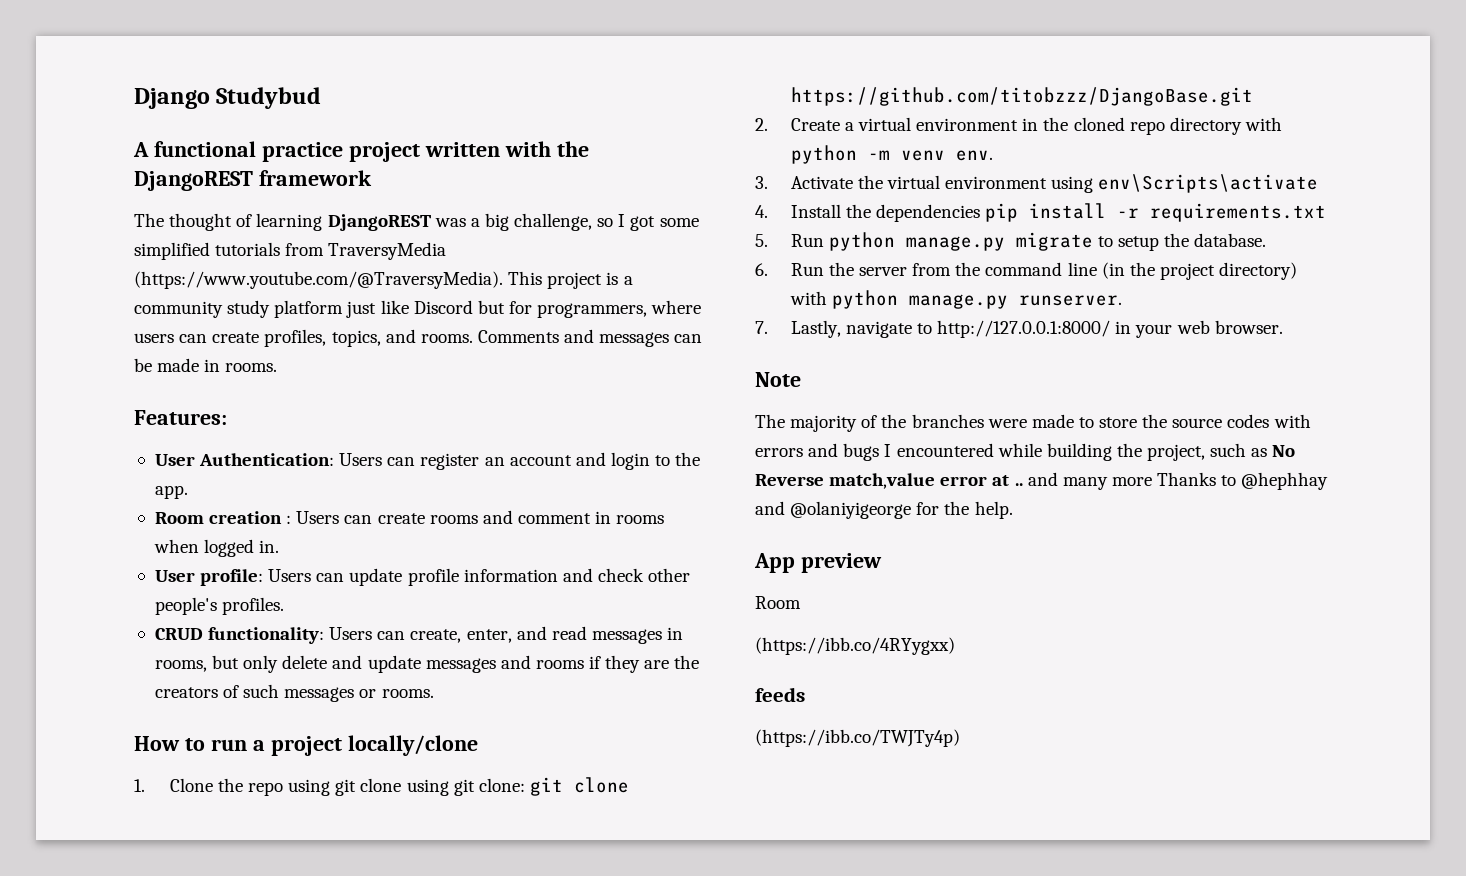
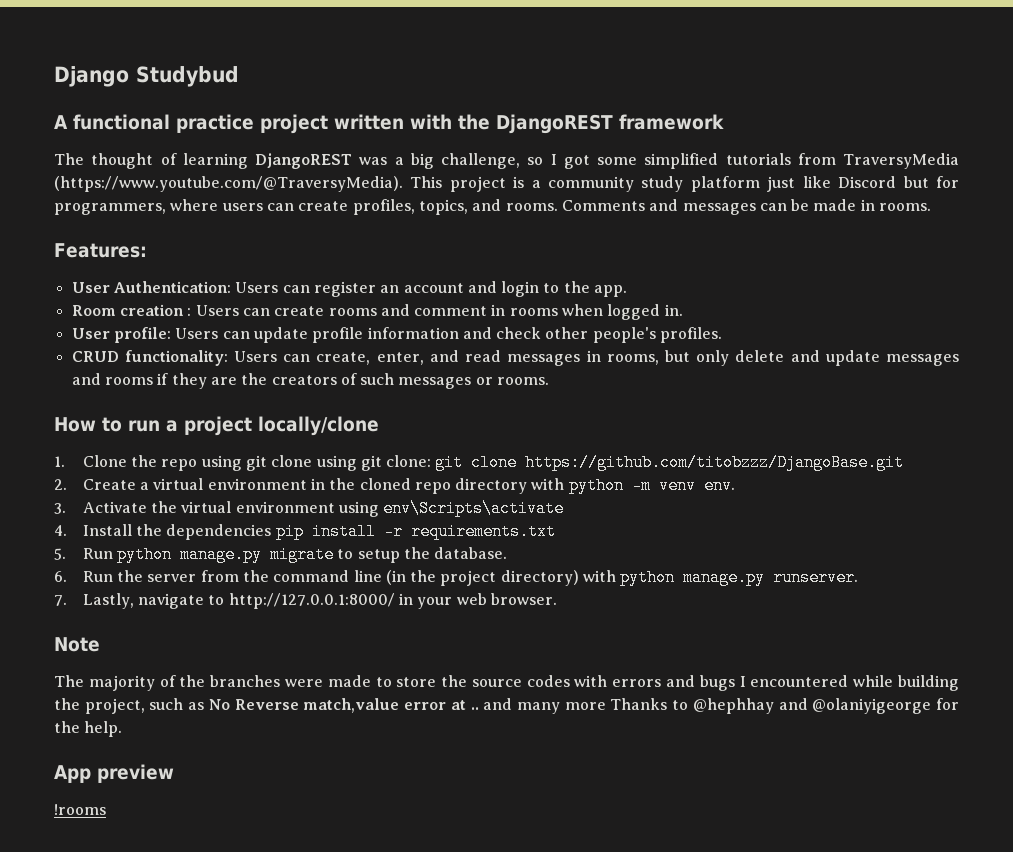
  App preview
- Room
- (https://ibb.co/4RYygxx)
- feeds
- (https://ibb.co/TWJTy4p)
+ !rooms

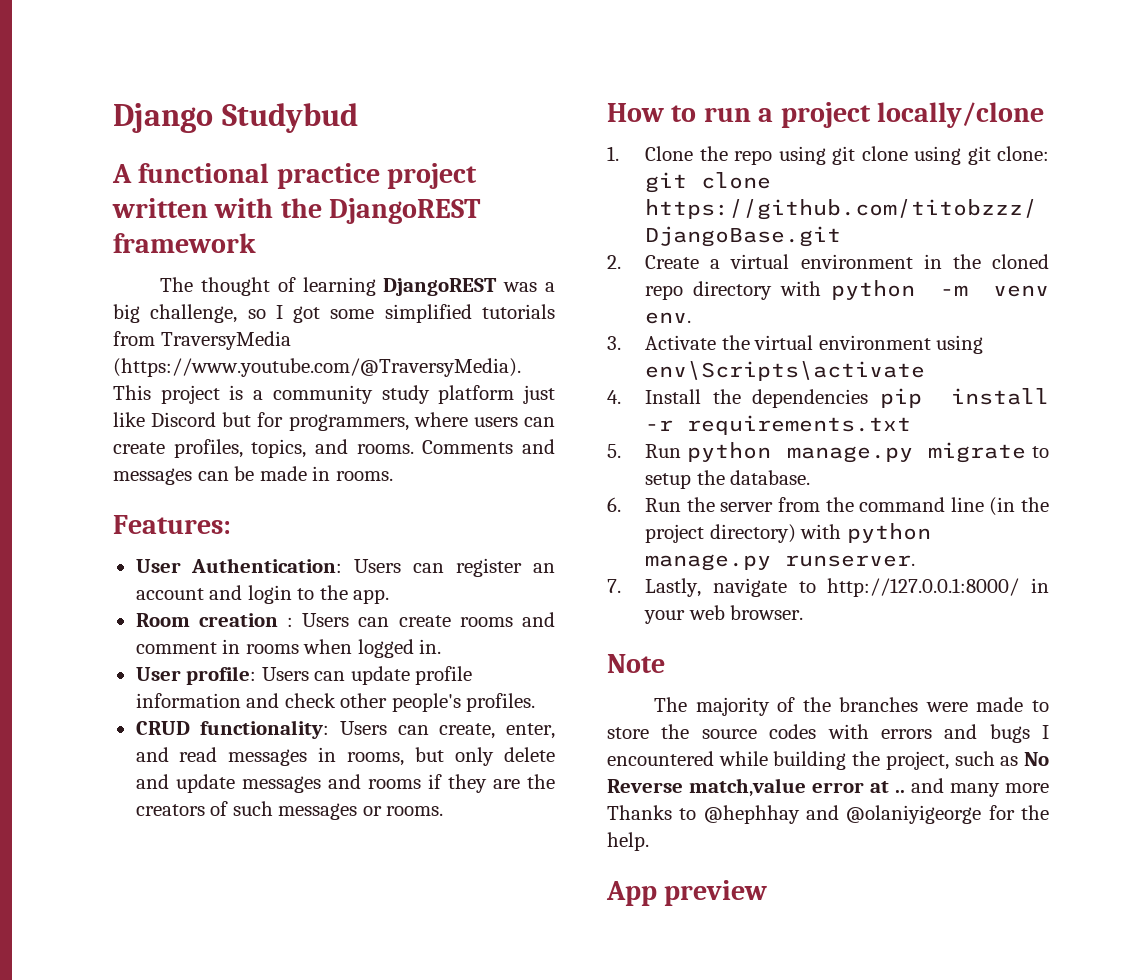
- !rooms

